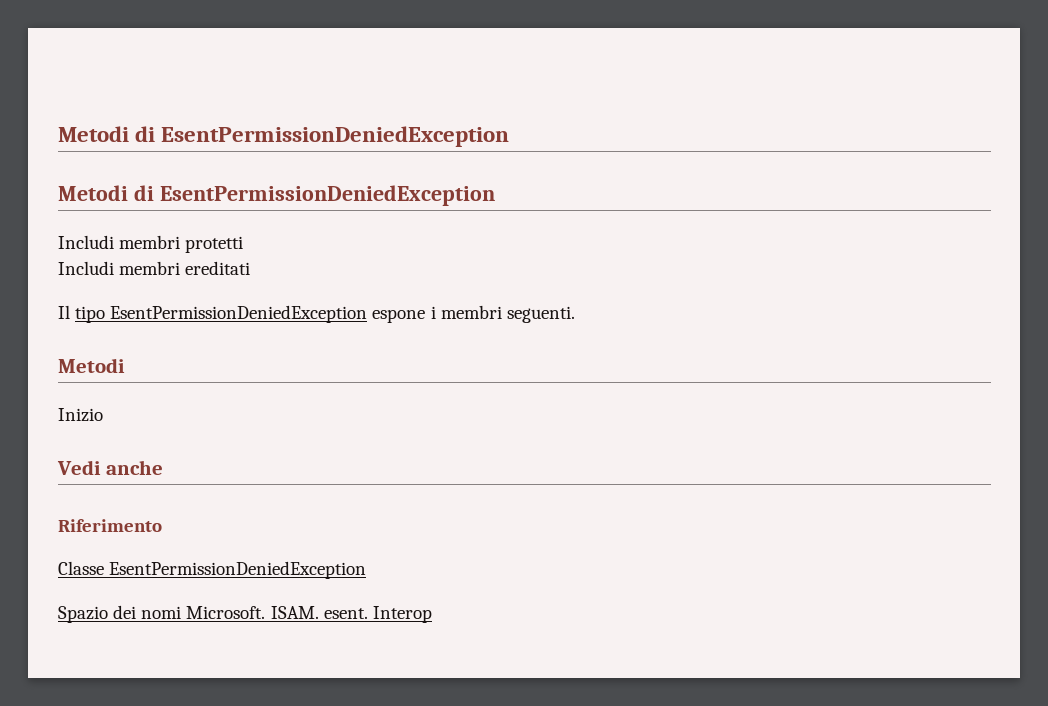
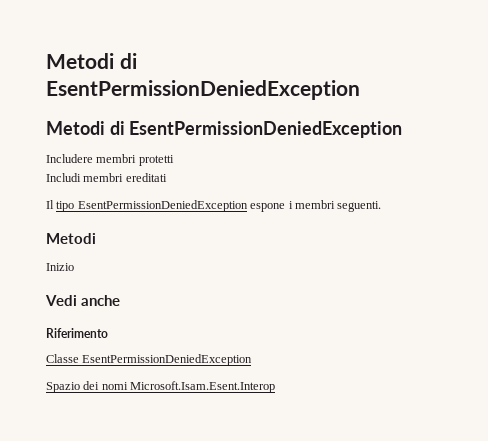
- Includi membri protetti
+ Includere membri protetti
- Spazio dei nomi Microsoft. ISAM. esent. Interop
+ Spazio dei nomi Microsoft.Isam.Esent.Interop

